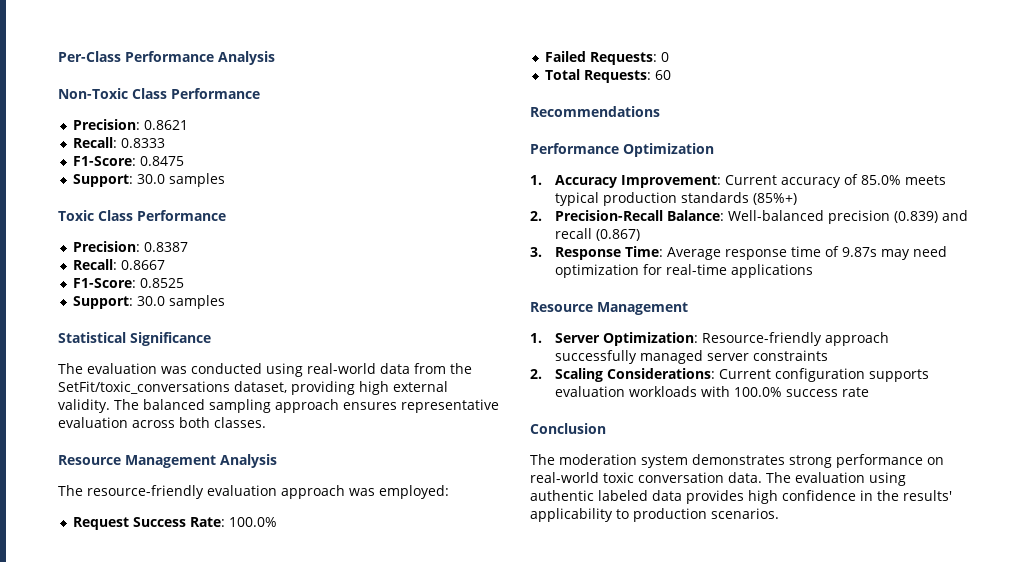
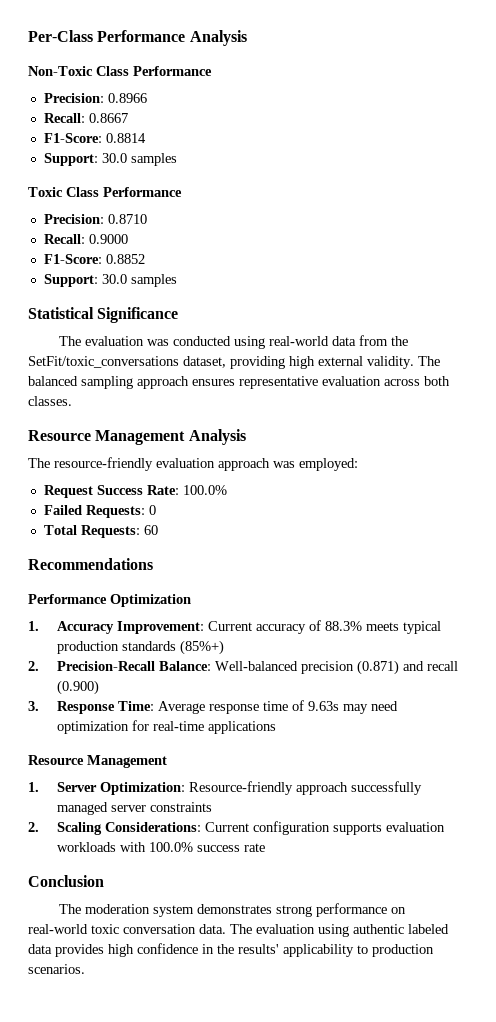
- Precision: 0.8621
- Recall: 0.8333
- F1-Score: 0.8475
+ Precision: 0.8966
+ Recall: 0.8667
+ F1-Score: 0.8814
- Precision: 0.8387
- Recall: 0.8667
- F1-Score: 0.8525
+ Precision: 0.8710
+ Recall: 0.9000
+ F1-Score: 0.8852
- 1. Accuracy Improvement: Current accuracy of 85.0% meets typical production standards (85%+)
+ 1. Accuracy Improvement: Current accuracy of 88.3% meets typical production standards (85%+)
- 2. Precision-Recall Balance: Well-balanced precision (0.839) and recall (0.867)
+ 2. Precision-Recall Balance: Well-balanced precision (0.871) and recall (0.900)
- 3. Response Time: Average response time of 9.87s may need optimization for real-time applications
+ 3. Response Time: Average response time of 9.63s may need optimization for real-time applications

